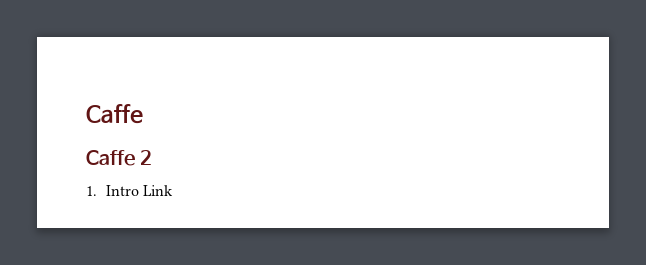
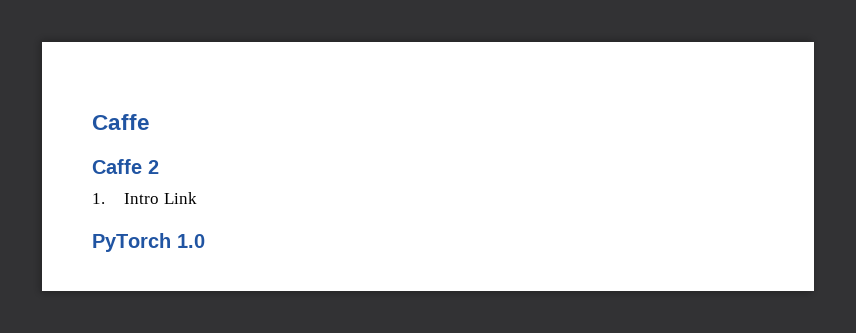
+ PyTorch 1.0

